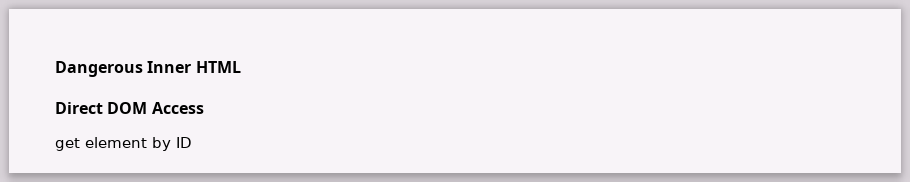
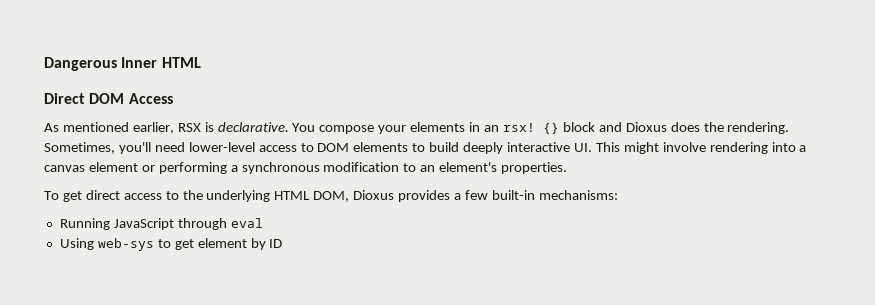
- get element by ID
+ As mentioned earlier, RSX is declarative. You compose your elements in an rsx! {} block and Dioxus does the rendering. Sometimes, you'll need lower-level access to DOM elements to build deeply interactive UI. This might involve rendering into a canvas element or performing a synchronous modification to an element's properties.
+ To get direct access to the underlying HTML DOM, Dioxus provides a few built-in mechanisms:
+ Running JavaScript through eval
+ Using web-sys to get element by ID

